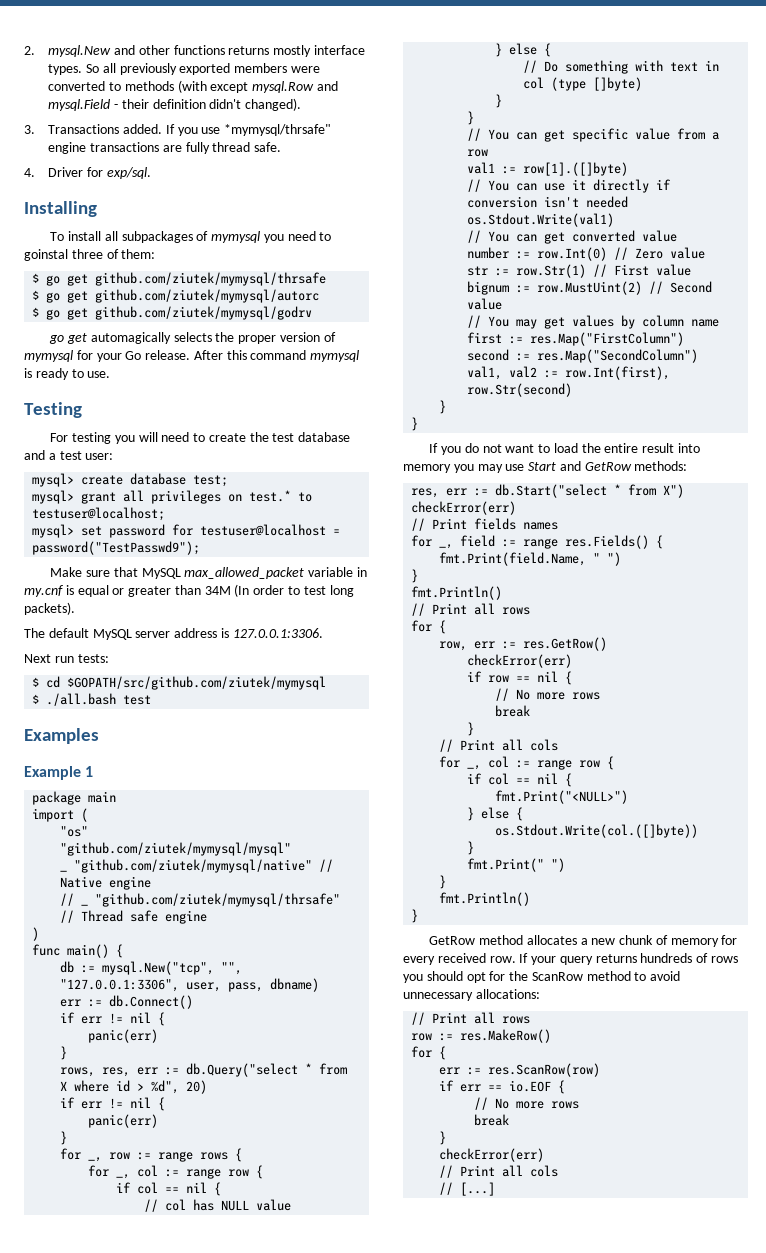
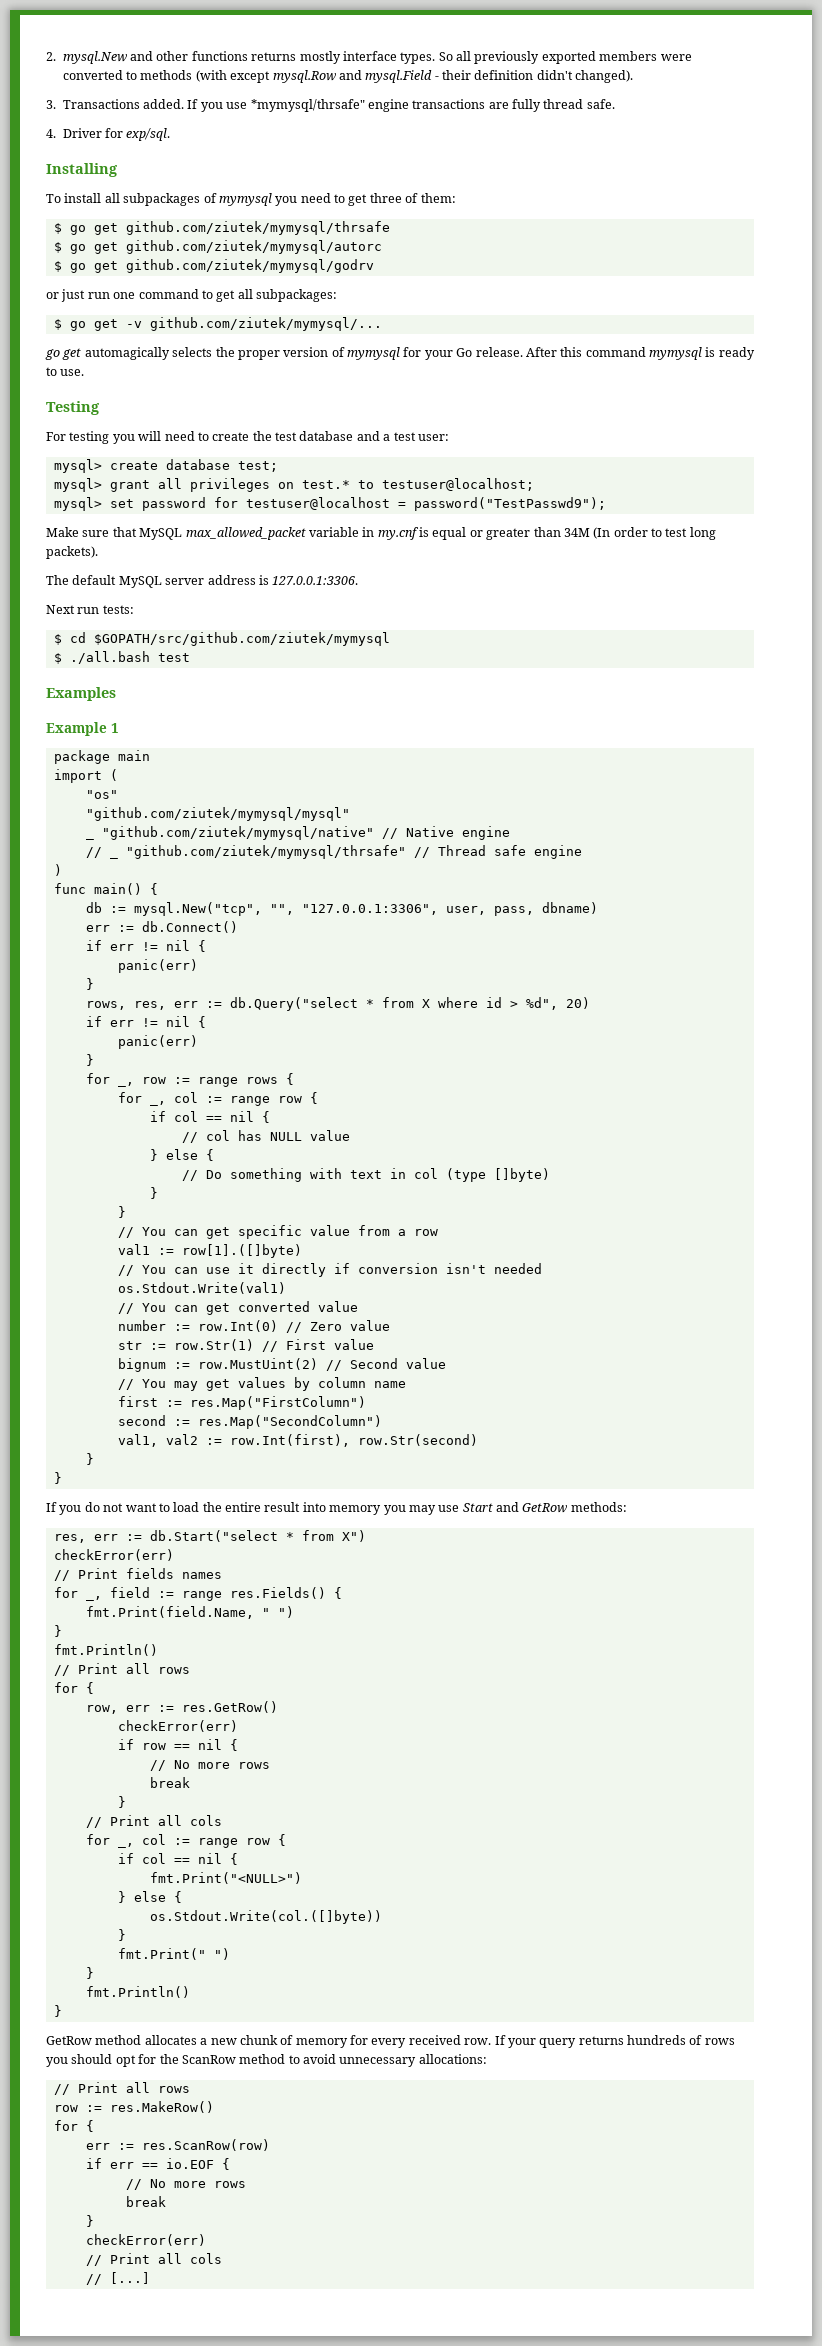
- To install all subpackages of mymysql you need to goinstal three of them:
+ To install all subpackages of mymysql you need to get three of them:
+ or just run one command to get all subpackages:
+ $ go get -v github.com/ziutek/mymysql/...

